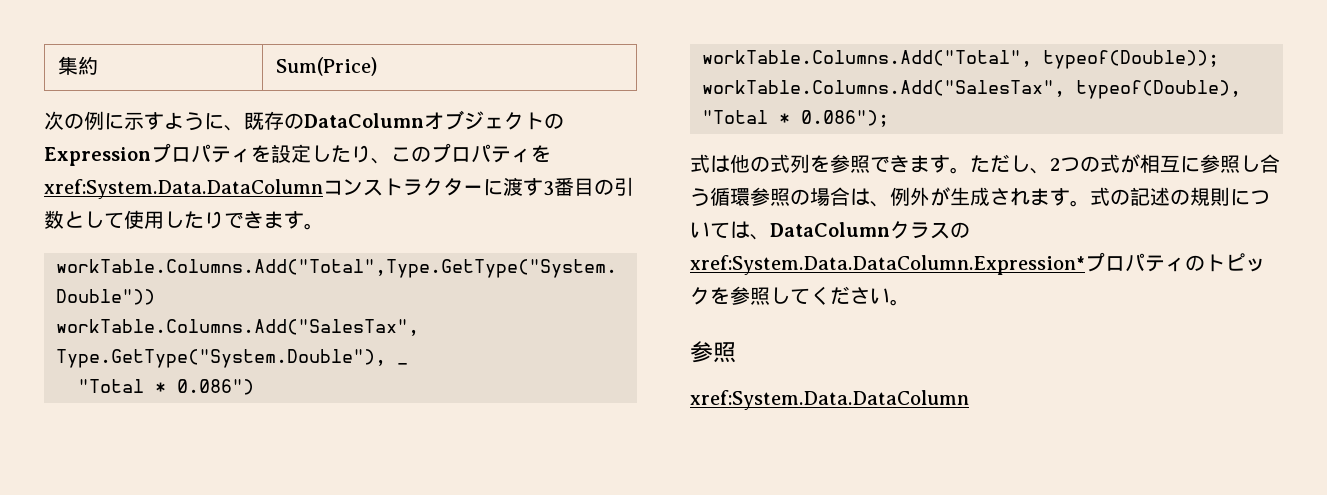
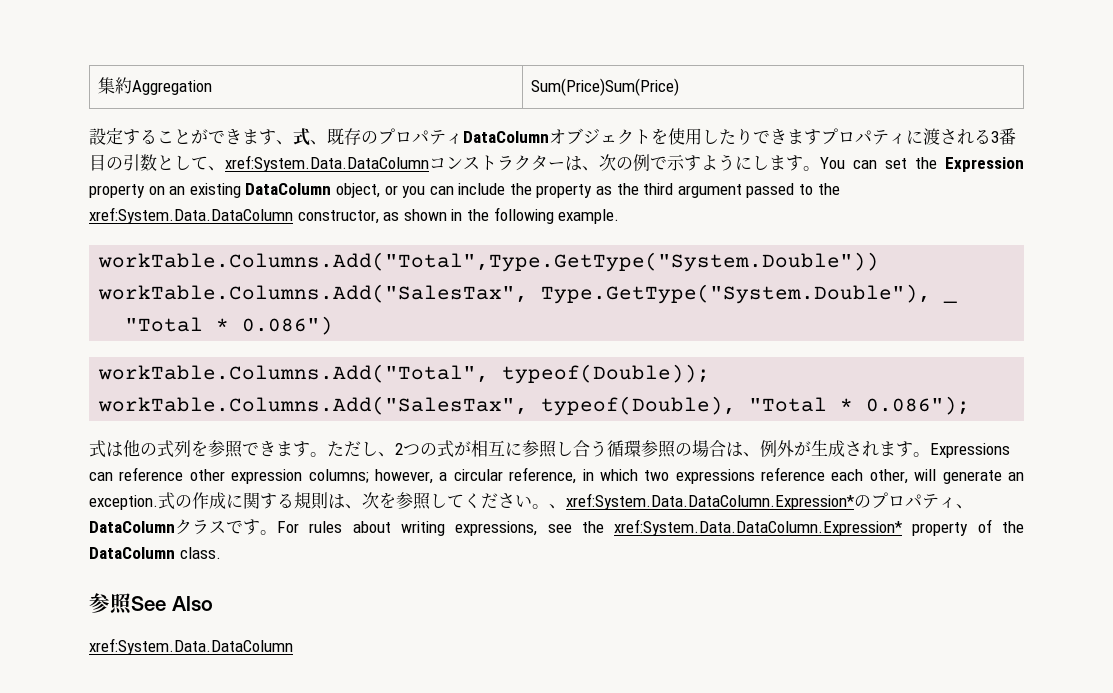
- 集約 | Sum(Price)
- 次の例に示すように、既存のDataColumnオブジェクトのExpressionプロパティを設定したり、このプロパティをxref:System.Data.DataColumnコンストラクターに渡す3番目の引数として使用したりできます。
+ 集約Aggregation | Sum(Price)Sum(Price)
+ 設定することができます、式、既存のプロパティDataColumnオブジェクトを使用したりできますプロパティに渡される3番目の引数として、xref:System.Data.DataColumnコンストラクターは、次の例で示すようにします。You can set the Expression property on an existing DataColumn object, or you can include the property as the third argument passed to the xref:System.Data.DataColumn constructor, as shown in the following example.
- 式の記述の規則については、DataColumnクラスのxref:System.Data.DataColumn.Expression*プロパティのトピックを参照してください。
- 参照
+ Expressions can reference other expression columns; however, a circular reference, in which two expressions reference each other, will generate an exception.式の作成に関する規則は、次を参照してください。、xref:System.Data.DataColumn.Expression*のプロパティ、DataColumnクラスです。For rules about writing expressions, see the xref:System.Data.DataColumn.Expression* property of the DataColumn class.
+ 参照See Also

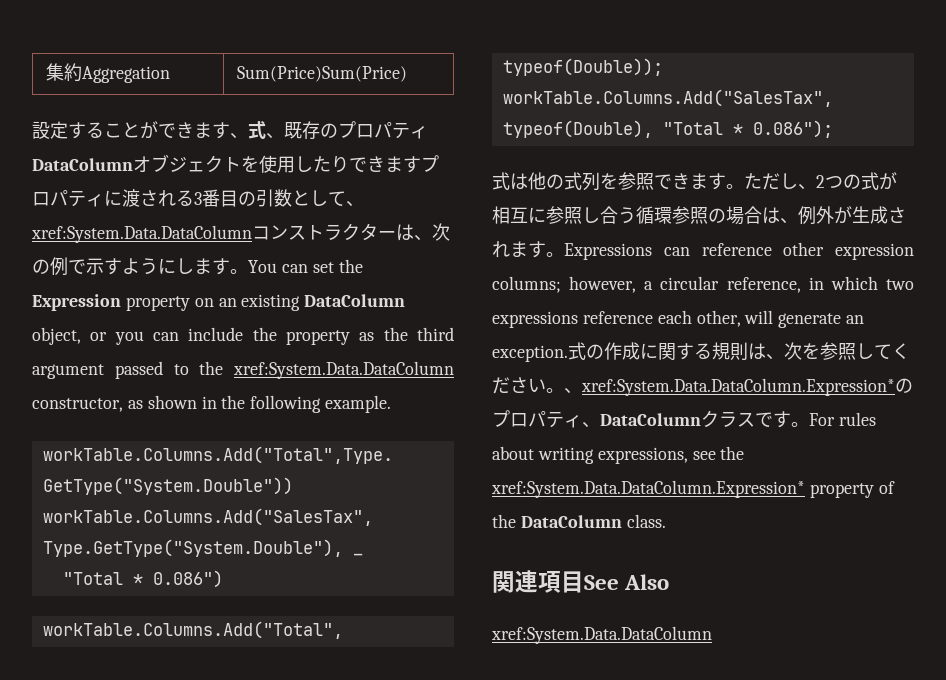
- 参照See Also
+ 関連項目See Also

